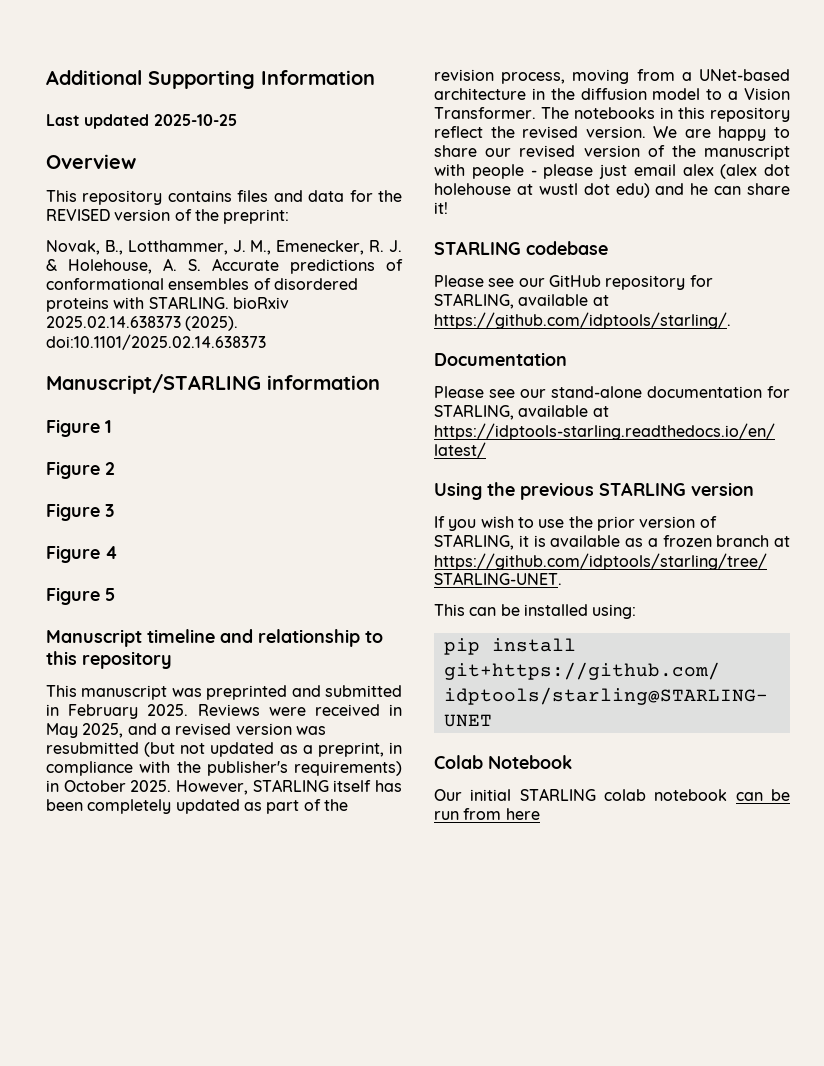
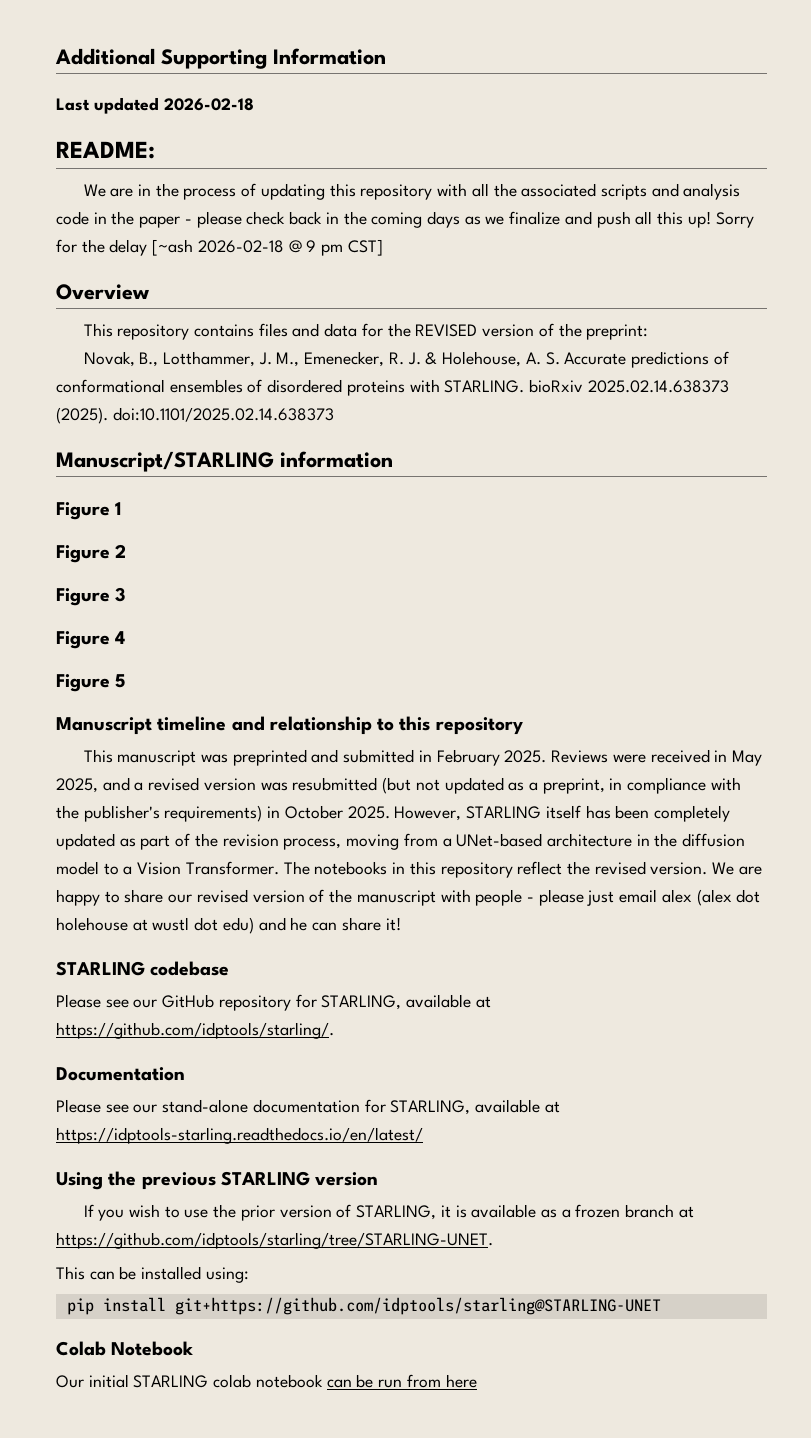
- Last updated 2025-10-25
+ Last updated 2026-02-18
+ README:
+ We are in the process of updating this repository with all the associated scripts and analysis code in the paper - please check back in the coming days as we finalize and push all this up! Sorry for the delay [~ash 2026-02-18 @ 9 pm CST]

